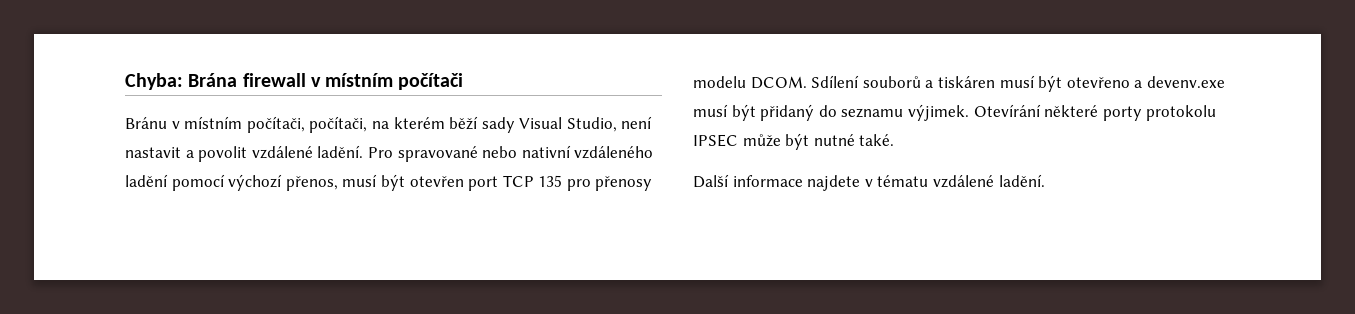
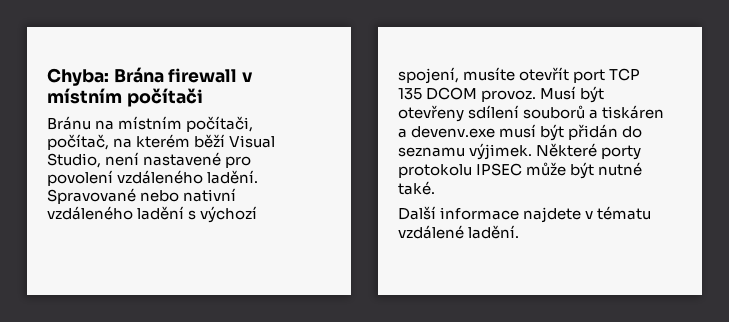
- Bránu v místním počítači, počítači, na kterém běží sady Visual Studio, není nastavit a povolit vzdálené ladění. Pro spravované nebo nativní vzdáleného ladění pomocí výchozí přenos, musí být otevřen port TCP 135 pro přenosy modelu DCOM. Sdílení souborů a tiskáren musí být otevřeno a devenv.exe musí být přidaný do seznamu výjimek.
+ Bránu na místním počítači, počítač, na kterém běží Visual Studio, není nastavené pro povolení vzdáleného ladění. Spravované nebo nativní vzdáleného ladění s výchozí spojení, musíte otevřít port TCP 135 DCOM provoz. Musí být otevřeny sdílení souborů a tiskáren a devenv.exe musí být přidán do seznamu výjimek.
- Otevírání některé porty protokolu IPSEC může být nutné také.
+ Některé porty protokolu IPSEC může být nutné také.

